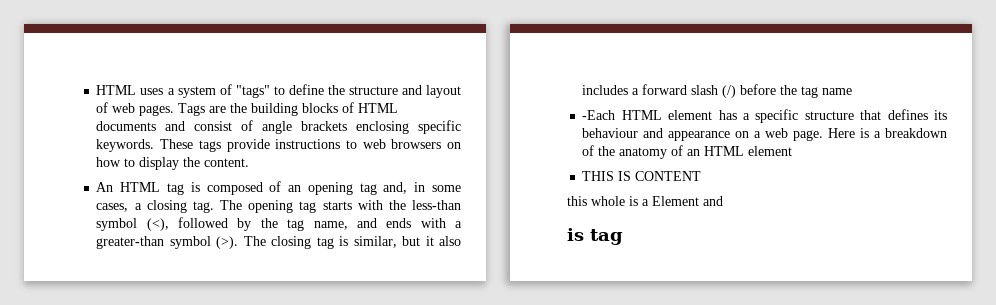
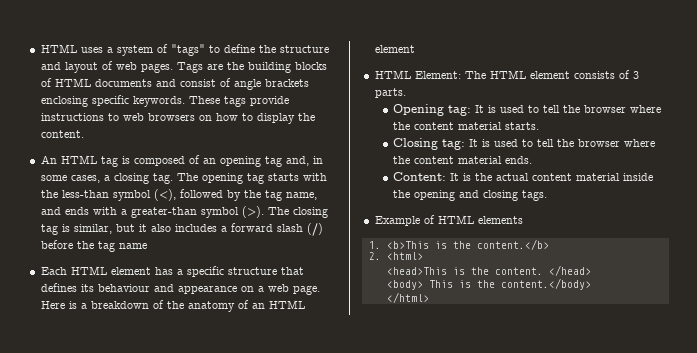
- -Each HTML element has a specific structure that defines its behaviour and appearance on a web page.
+ Each HTML element has a specific structure that defines its behaviour and appearance on a web page.
- THIS IS CONTENT
- this whole is a Element and
- is tag
+ HTML Element: The HTML element consists of 3 parts.
+ Opening tag: It is used to tell the browser where the content material starts.
+ Closing tag: It is used to tell the browser where the content material ends.
+ Content: It is the actual content material inside the opening and closing tags.
+ Example of HTML elements
+ 1. <b>This is the content.</b>
+ 2. <html>
+ <head>This is the content. </head>
+ <body> This is the content.</body>
+ </html>

